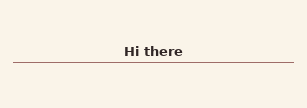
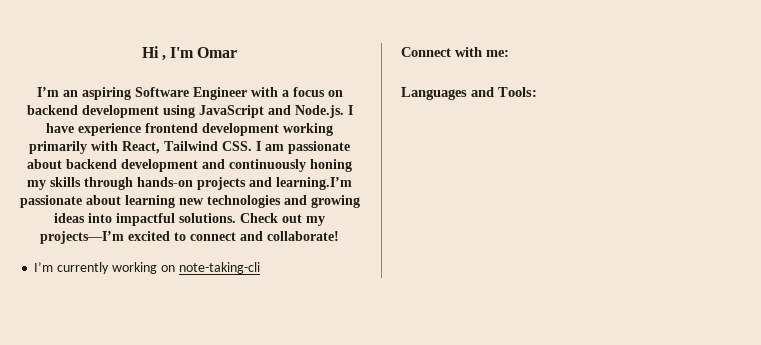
- Hi there
+ Hi , I'm Omar
+ I’m an aspiring Software Engineer with a focus on backend development using JavaScript and Node.js. I have experience frontend development working primarily with React, Tailwind CSS. I am passionate about backend development and continuously honing my skills through hands-on projects and learning.I’m passionate about learning new technologies and growing ideas into impactful solutions. Check out my projects—I’m excited to connect and collaborate!
+ I’m currently working on note-taking-cli
+ Connect with me:
+ Languages and Tools:

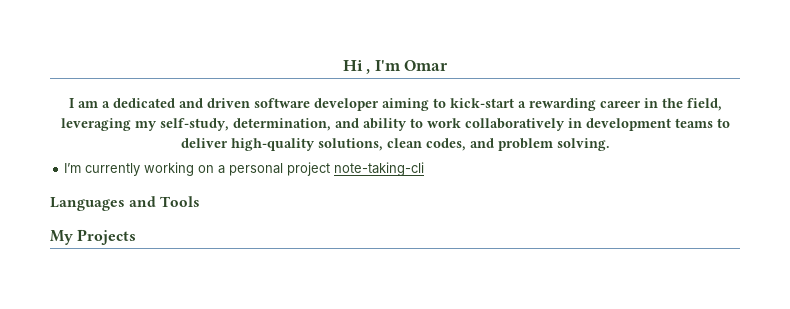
- I’m an aspiring Software Engineer with a focus on backend development using JavaScript and Node.js. I have experience frontend development working primarily with React, Tailwind CSS. I am passionate about backend development and continuously honing my skills through hands-on projects and learning.I’m passionate about learning new technologies and growing ideas into impactful solutions. Check out my projects—I’m excited to connect and collaborate!
+ I am a dedicated and driven software developer aiming to kick-start a rewarding career in the field, leveraging my self-study, determination, and ability to work collaboratively in development teams to deliver high-quality solutions, clean codes, and problem solving.
- I’m currently working on note-taking-cli
- Connect with me:
+ I’m currently working on a personal project note-taking-cli
- Languages and Tools:
+ Languages and Tools
+ My Projects

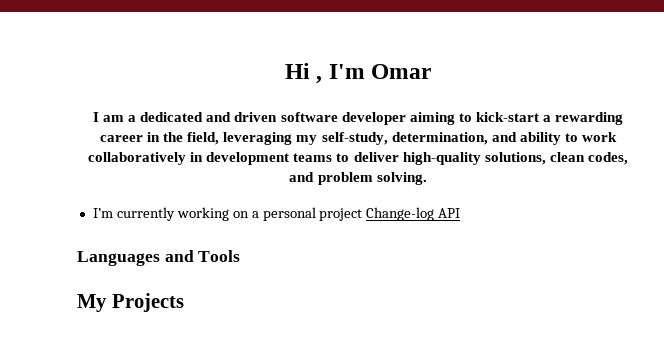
- I’m currently working on a personal project note-taking-cli
+ I’m currently working on a personal project Change-log API

